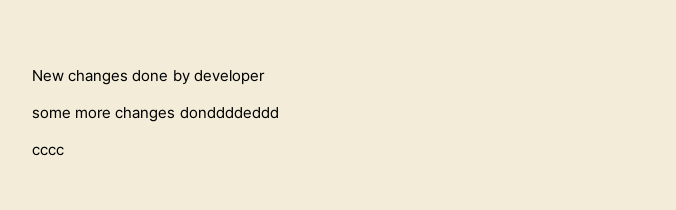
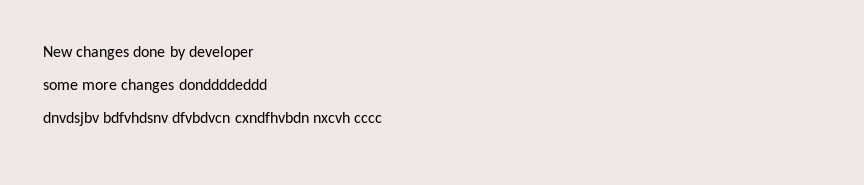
- cccc
+ dnvdsjbv bdfvhdsnv dfvbdvcn cxndfhvbdn nxcvh cccc

